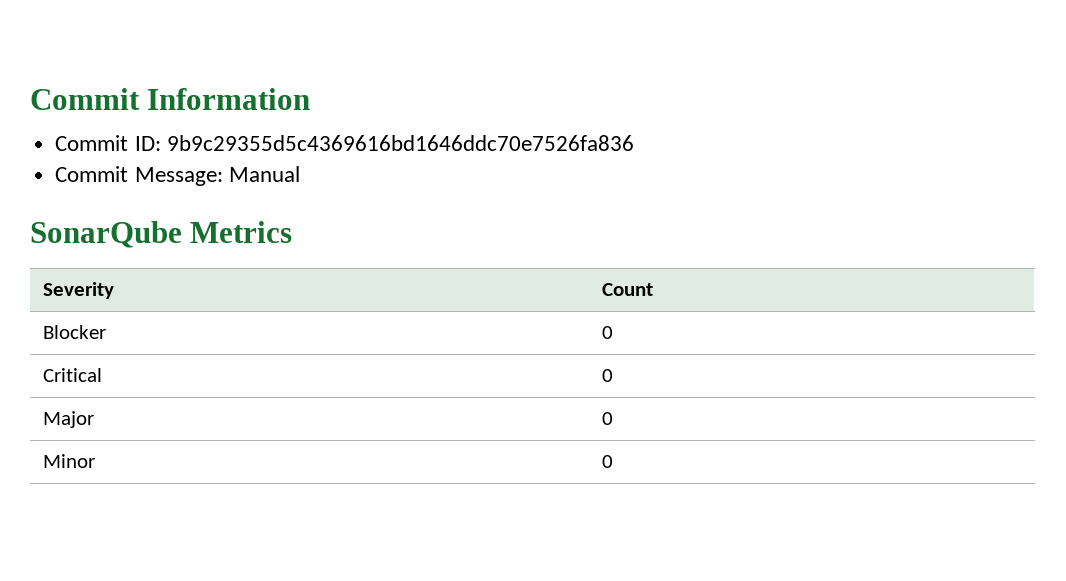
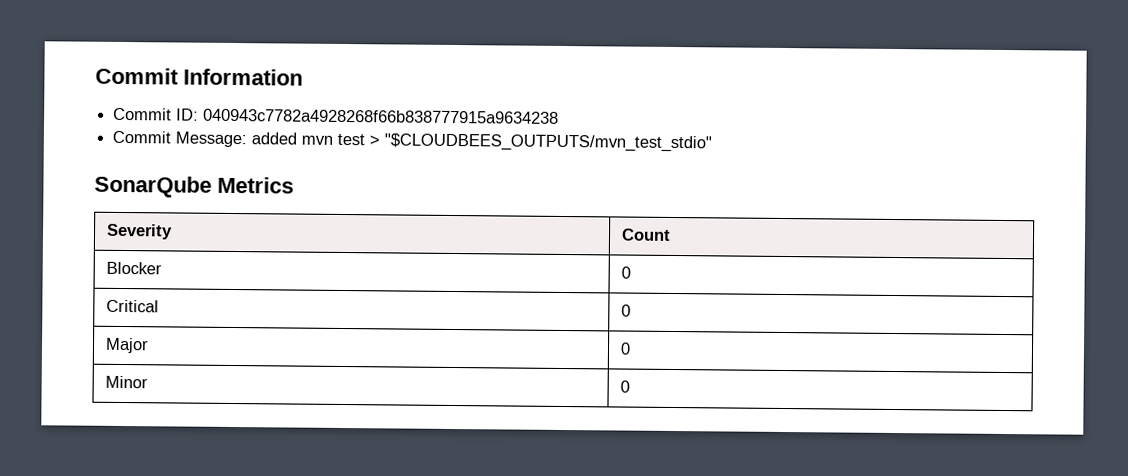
- Commit ID: 9b9c29355d5c4369616bd1646ddc70e7526fa836
+ Commit ID: 040943c7782a4928268f66b838777915a9634238
- Commit Message: Manual
+ Commit Message: added mvn test > "$CLOUDBEES_OUTPUTS/mvn_test_stdio"

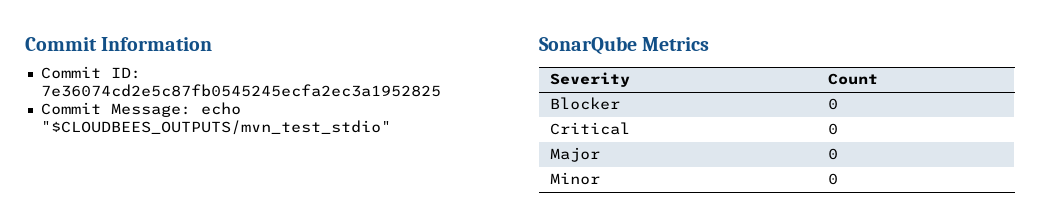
- Commit ID: 040943c7782a4928268f66b838777915a9634238
+ Commit ID: 7e36074cd2e5c87fb0545245ecfa2ec3a1952825
- Commit Message: added mvn test > "$CLOUDBEES_OUTPUTS/mvn_test_stdio"
+ Commit Message: echo "$CLOUDBEES_OUTPUTS/mvn_test_stdio"

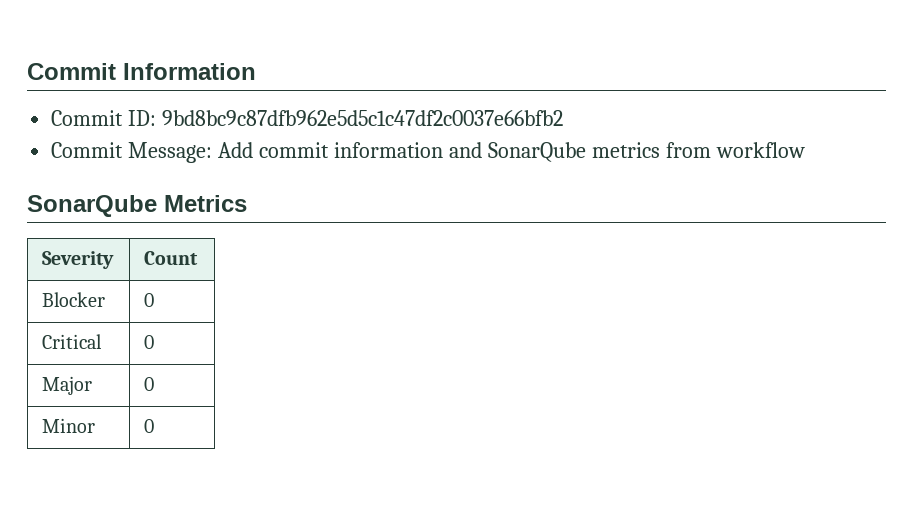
- Commit ID: 7e36074cd2e5c87fb0545245ecfa2ec3a1952825
+ Commit ID: 9bd8bc9c87dfb962e5d5c1c47df2c0037e66bfb2
- Commit Message: echo "$CLOUDBEES_OUTPUTS/mvn_test_stdio"
+ Commit Message: Add commit information and SonarQube metrics from workflow

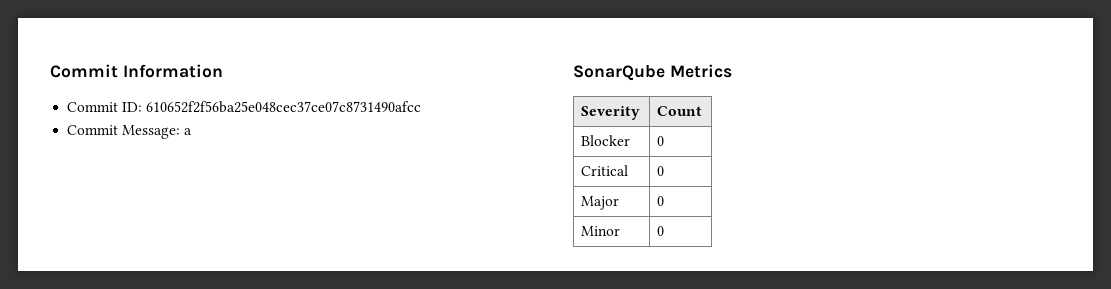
- Commit ID: 9bd8bc9c87dfb962e5d5c1c47df2c0037e66bfb2
+ Commit ID: 610652f2f56ba25e048cec37ce07c8731490afcc
- Commit Message: Add commit information and SonarQube metrics from workflow
+ Commit Message: a

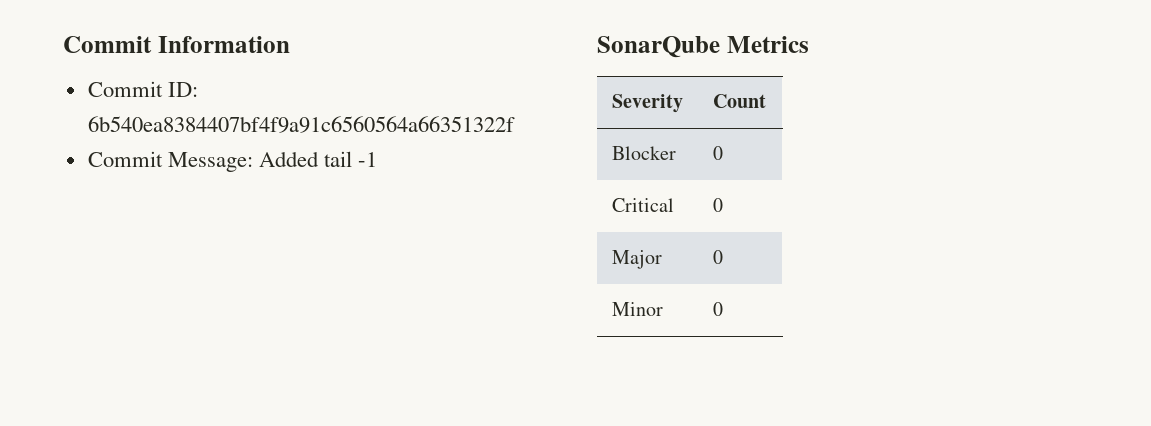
- Commit ID: 610652f2f56ba25e048cec37ce07c8731490afcc
+ Commit ID: 6b540ea8384407bf4f9a91c6560564a66351322f
- Commit Message: a
+ Commit Message: Added tail -1

